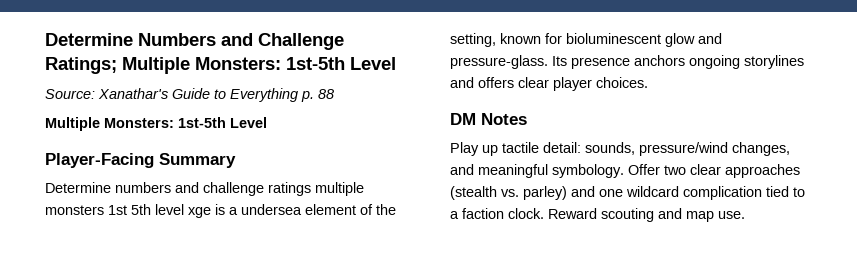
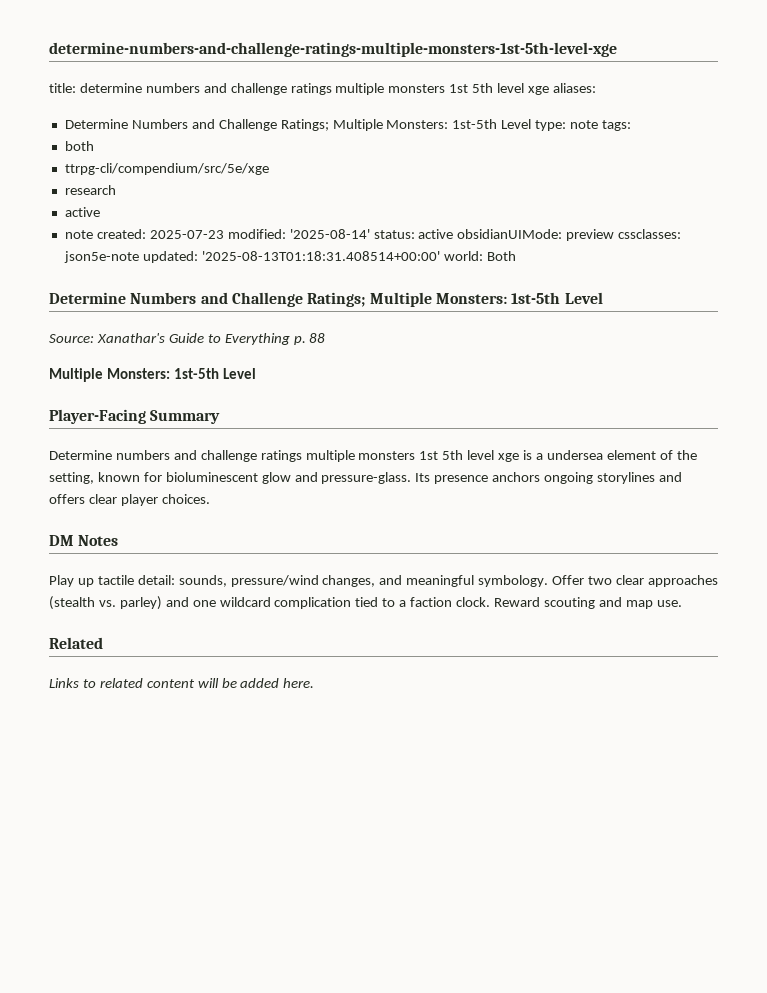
+ determine-numbers-and-challenge-ratings-multiple-monsters-1st-5th-level-xge
+ title: determine numbers and challenge ratings multiple monsters 1st 5th level xge aliases:
+ Determine Numbers and Challenge Ratings; Multiple Monsters: 1st-5th Level type: note tags:
+ both
+ ttrpg-cli/compendium/src/5e/xge
+ research
+ active
+ note created: 2025-07-23 modified: '2025-08-14' status: active obsidianUIMode: preview cssclasses: json5e-note updated: '2025-08-13T01:18:31.408514+00:00' world: Both
+ Related
+ Links to related content will be added here.

